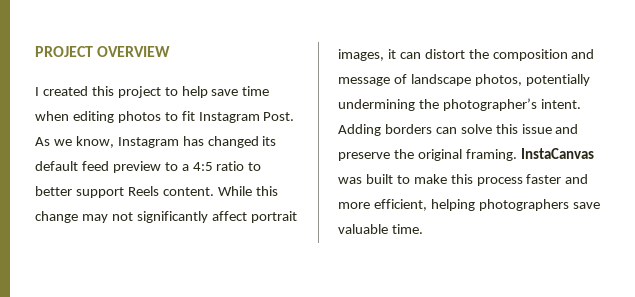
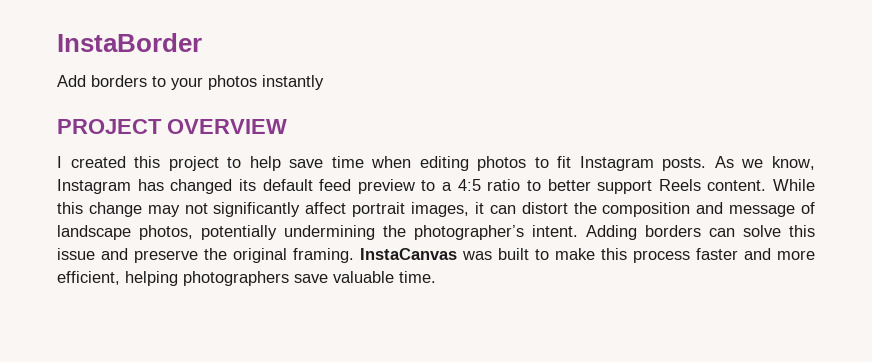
+ InstaBorder
+ Add borders to your photos instantly
- I created this project to help save time when editing photos to fit Instagram Post.
+ I created this project to help save time when editing photos to fit Instagram posts.

